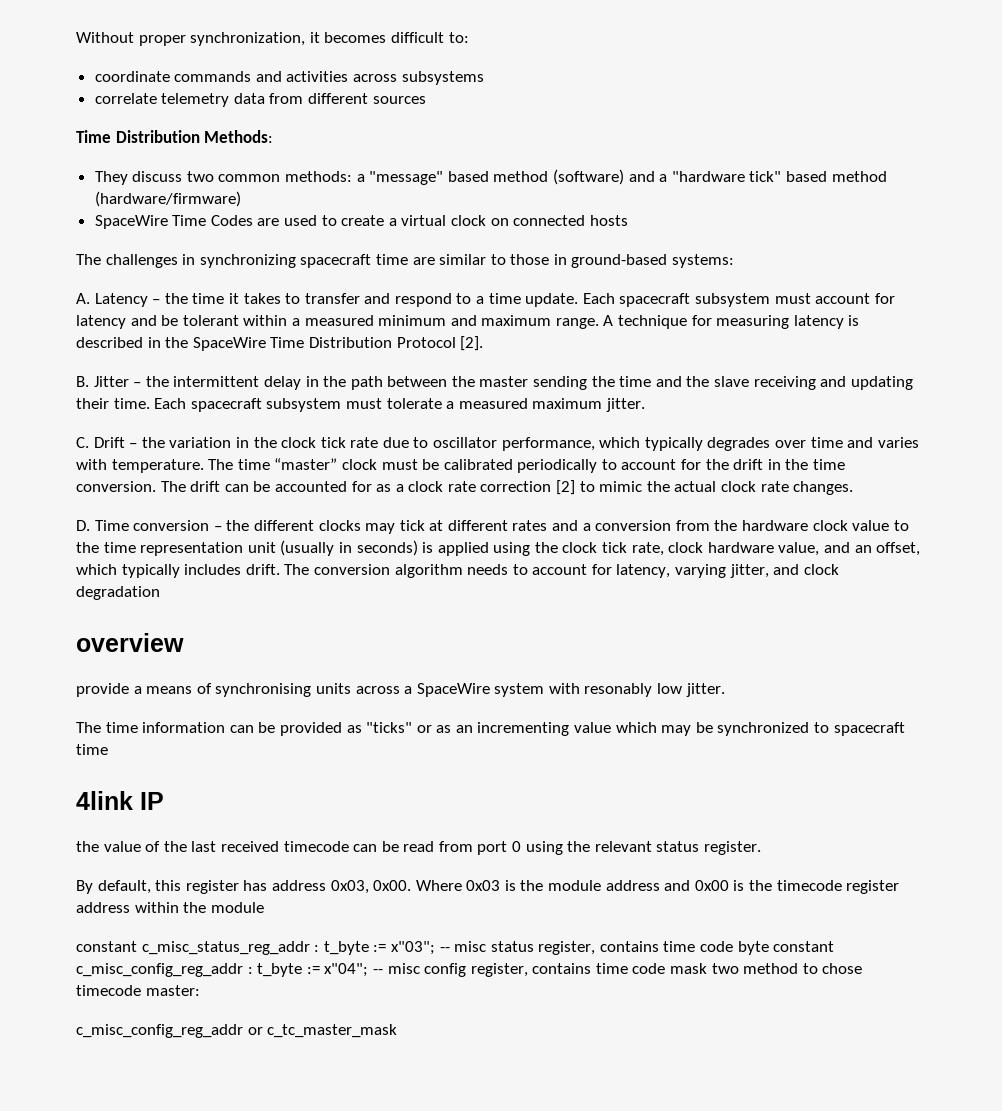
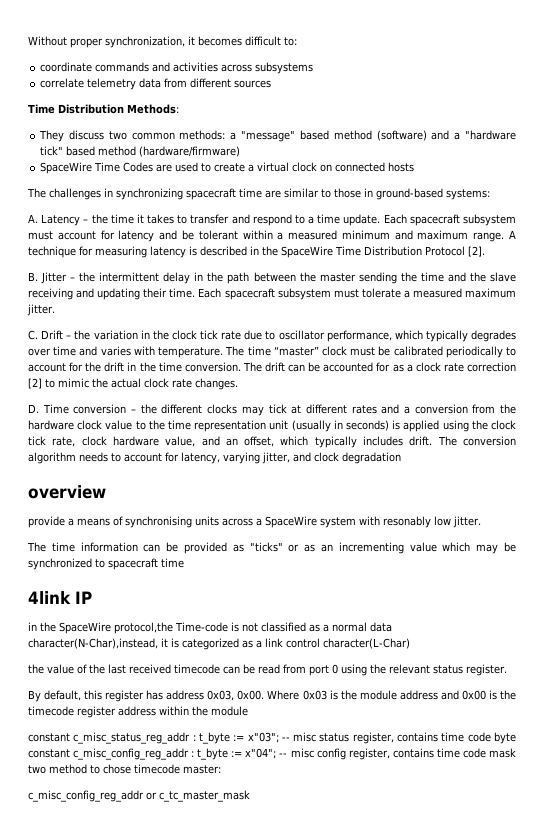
+ in the SpaceWire protocol,the Time-code is not classified as a normal data character(N-Char),instead, it is categorized as a link control character(L-Char)

